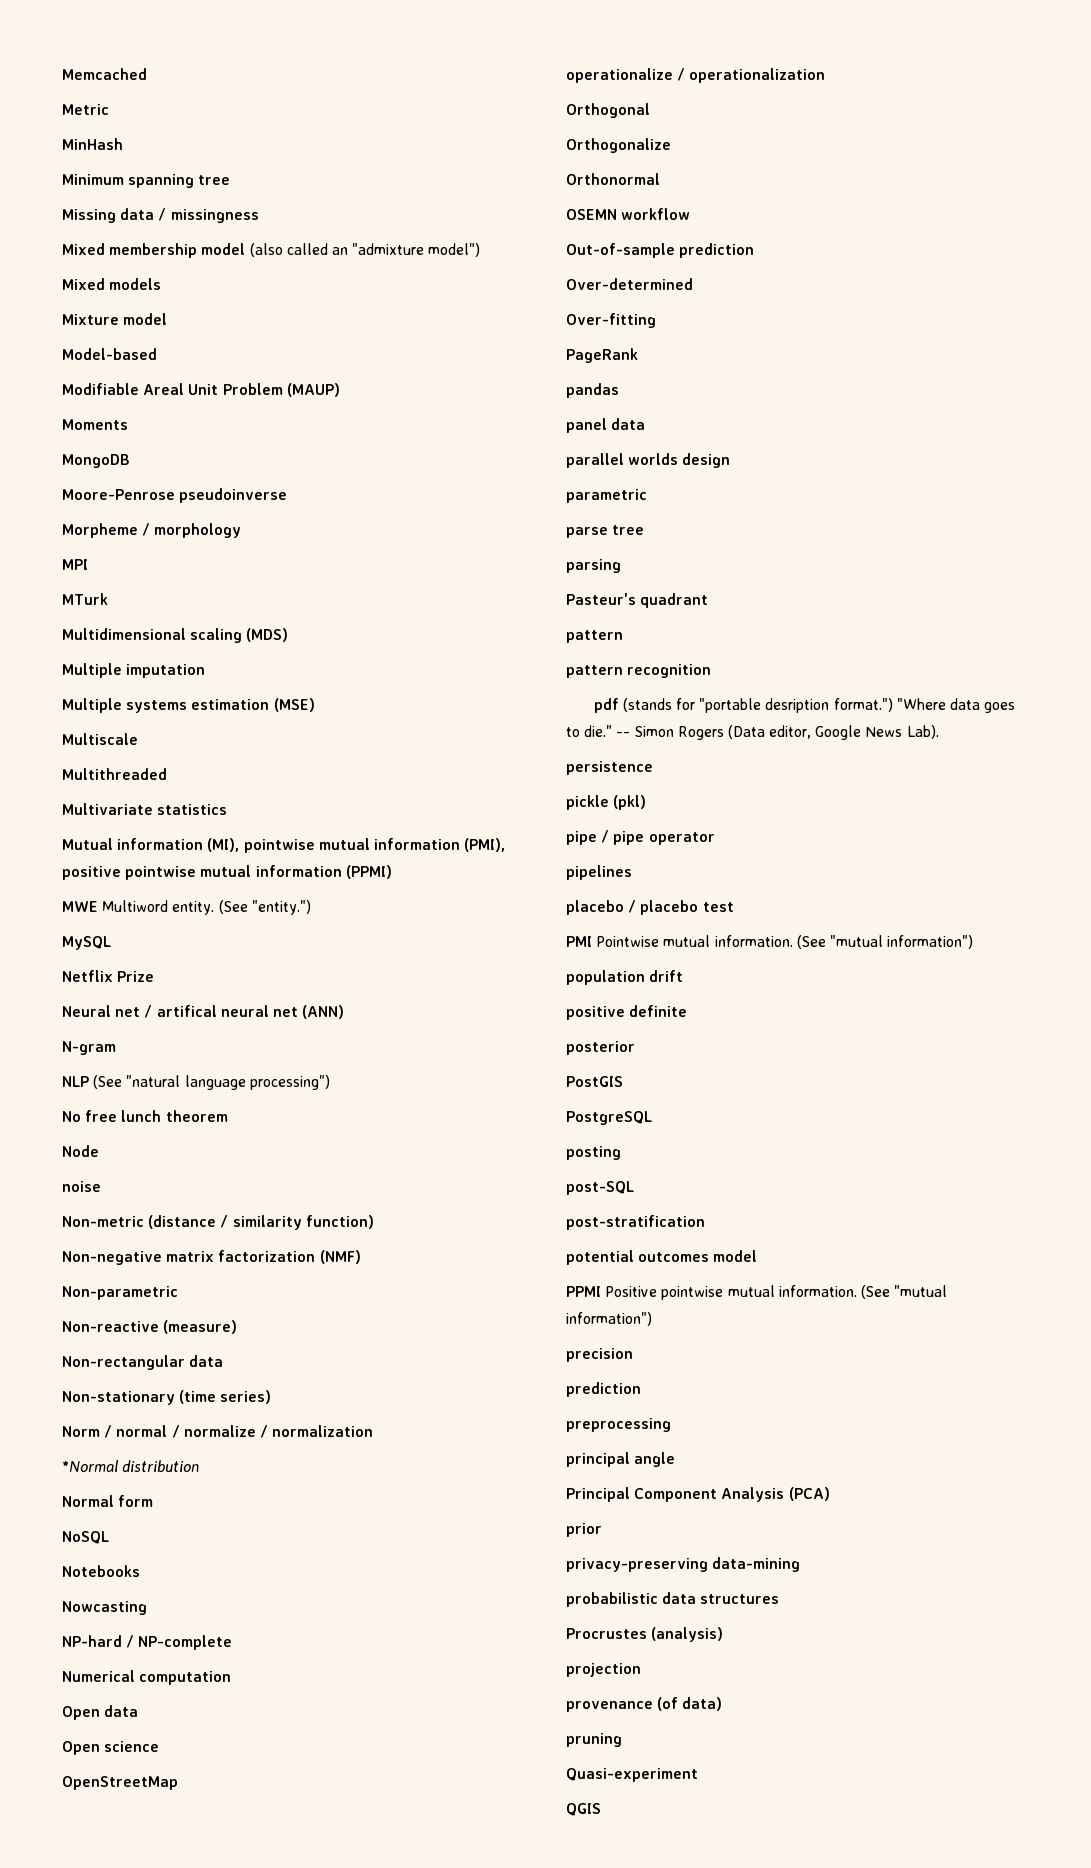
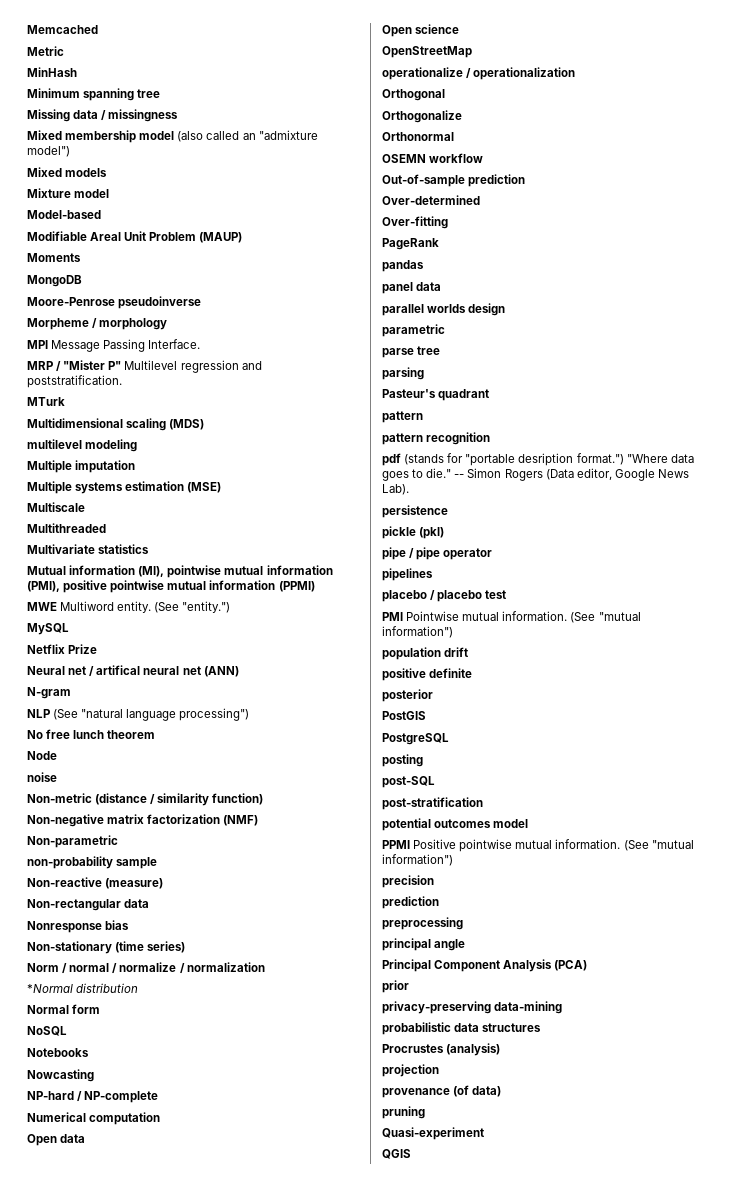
- MPI
+ MPI Message Passing Interface.
+ MRP / "Mister P" Multilevel regression and poststratification.
+ multilevel modeling
+ non-probability sample
+ Nonresponse bias

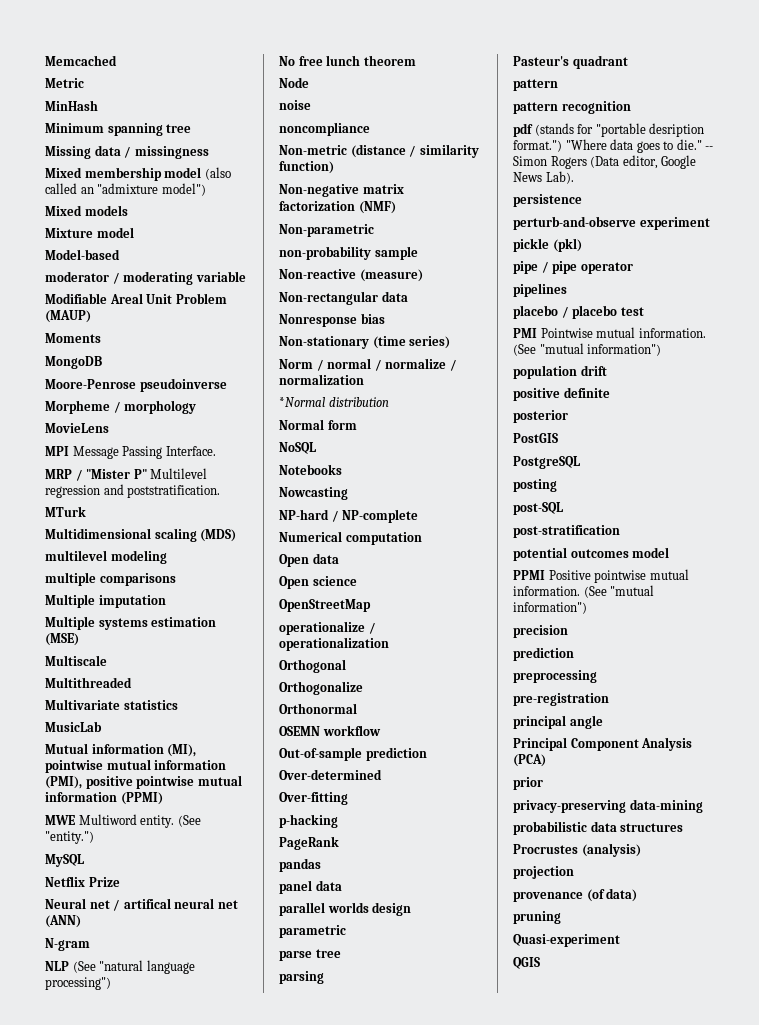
+ moderator / moderating variable
+ MovieLens
+ multiple comparisons
+ MusicLab
+ noncompliance
+ p-hacking
+ perturb-and-observe experiment
+ pre-registration

